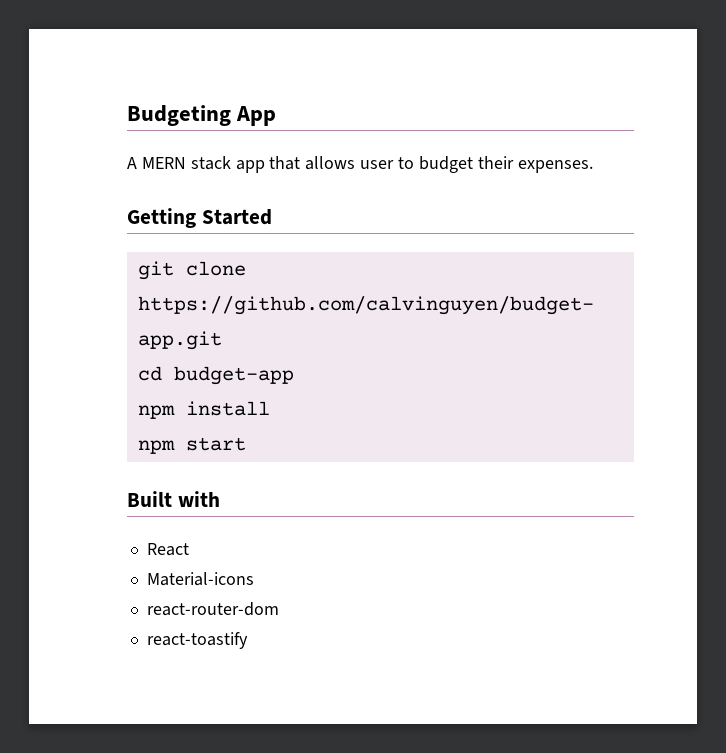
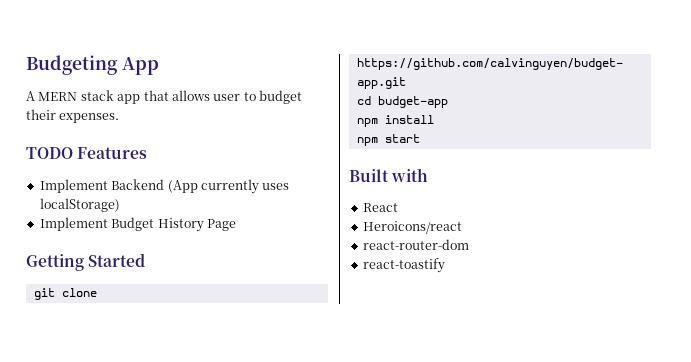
+ TODO Features
+ Implement Backend (App currently uses localStorage)
+ Implement Budget History Page
- Material-icons
+ Heroicons/react

